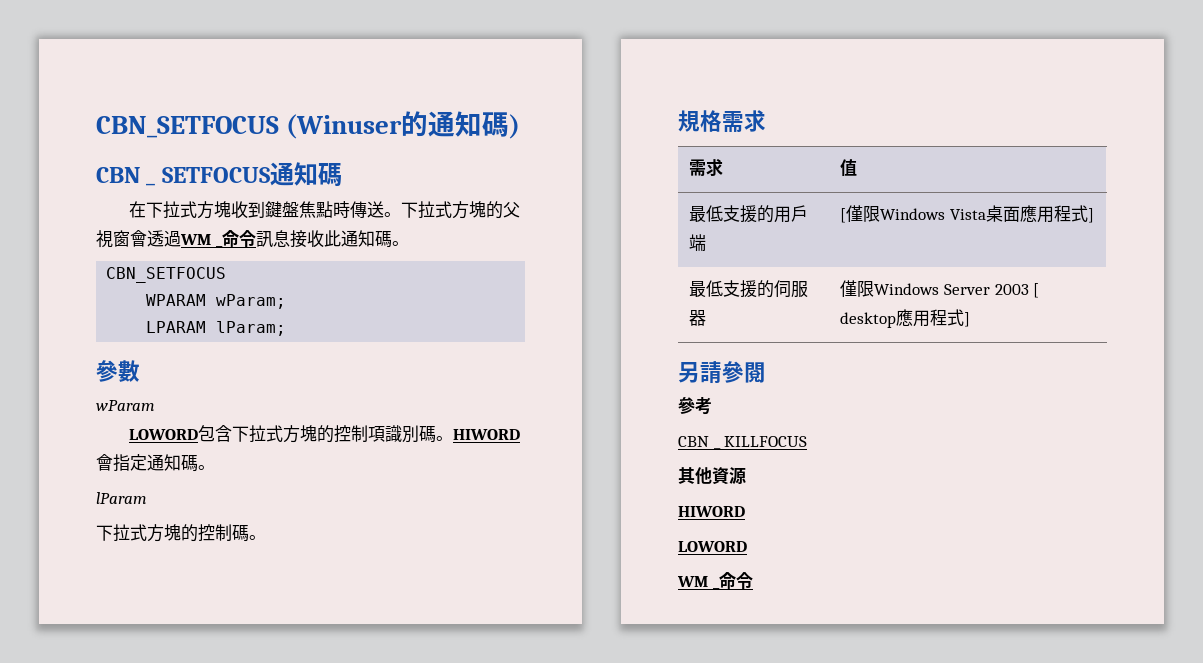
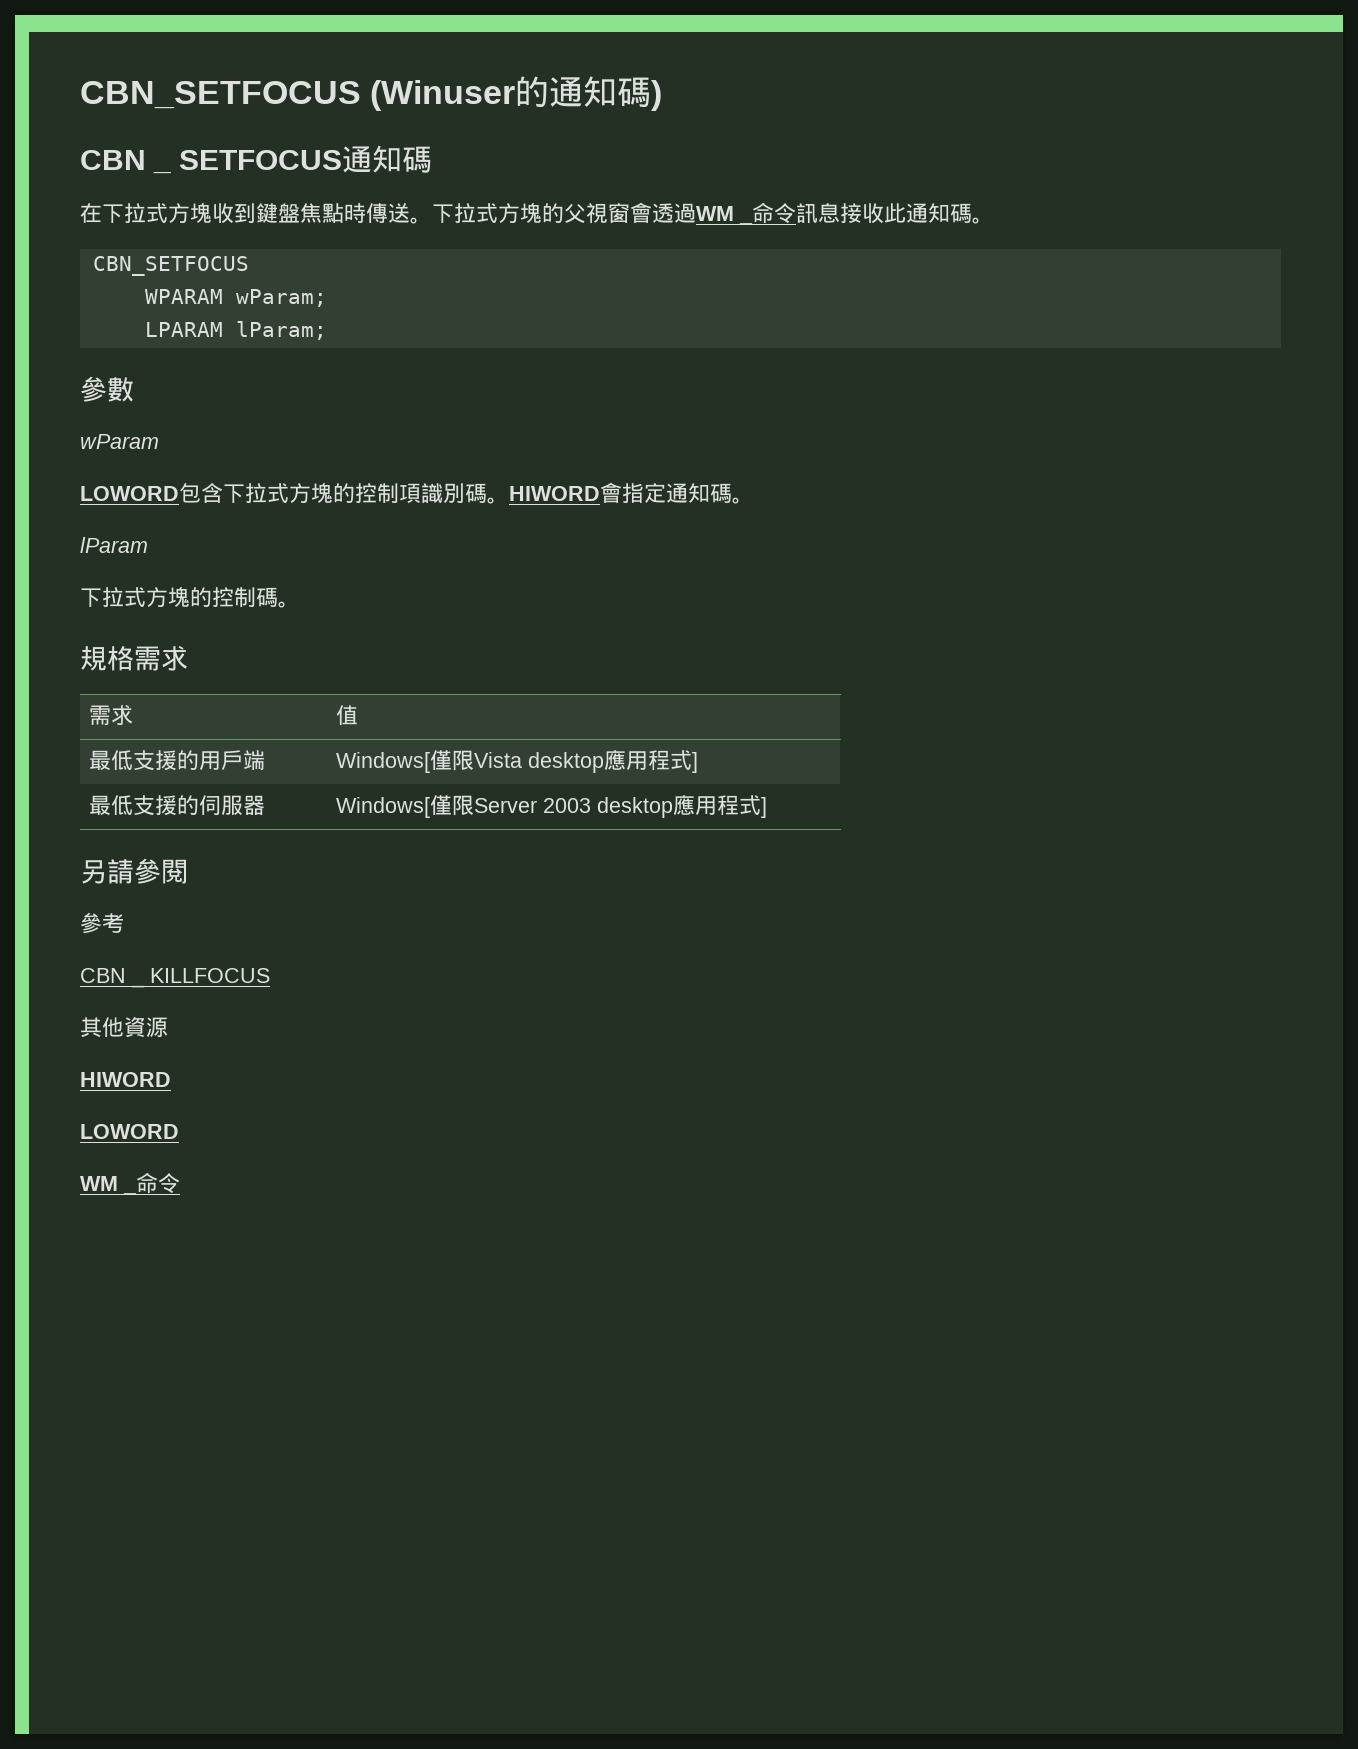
- 最低支援的用戶端 | [僅限Windows Vista桌面應用程式]
+ 最低支援的用戶端 | Windows[僅限Vista desktop應用程式]
- 最低支援的伺服器 | 僅限Windows Server 2003 [ desktop應用程式]
+ 最低支援的伺服器 | Windows[僅限Server 2003 desktop應用程式]

